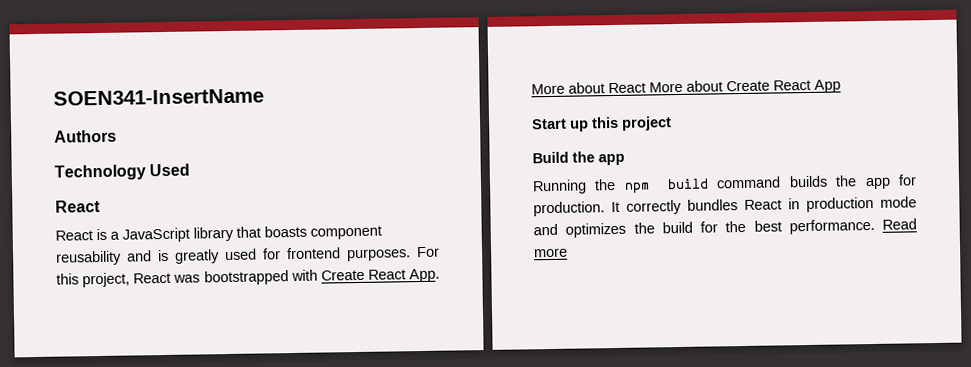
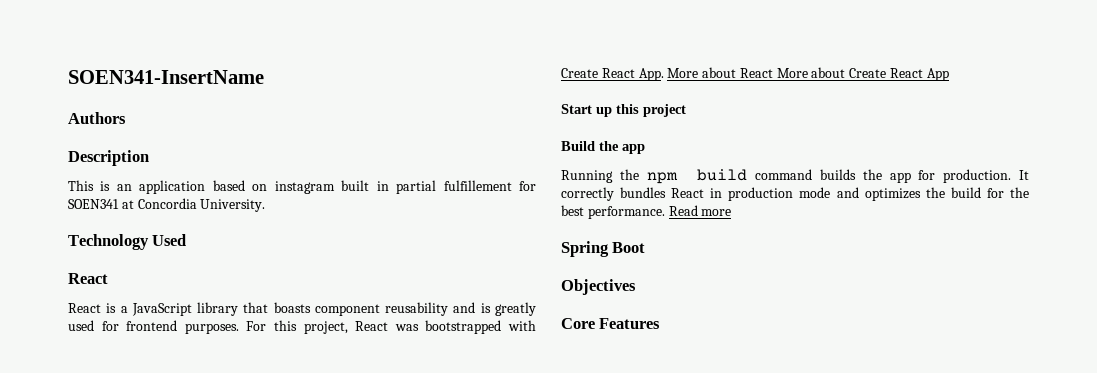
+ Description
+ This is an application based on instagram built in partial fulfillement for SOEN341 at Concordia University.
+ Spring Boot
+ Objectives
+ Core Features

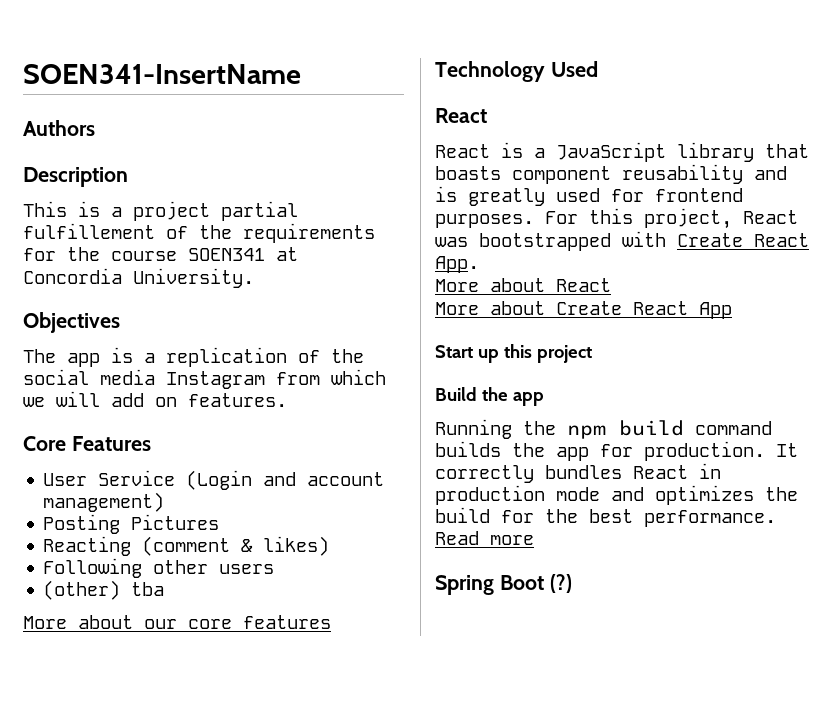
- This is an application based on instagram built in partial fulfillement for SOEN341 at Concordia University.
+ This is a project partial fulfillement of the requirements for the course SOEN341 at Concordia University.
+ Objectives
+ The app is a replication of the social media Instagram from which we will add on features.
+ Core Features
+ User Service (Login and account management)
+ Posting Pictures
+ Reacting (comment & likes)
+ Following other users
+ (other) tba
+ More about our core features
- For this project, React was bootstrapped with Create React App. More about React More about Create React App
+ For this project, React was bootstrapped with Create React App.
+ More about React
+ More about Create React App
- Spring Boot
- Objectives
- Core Features
+ Spring Boot (?)

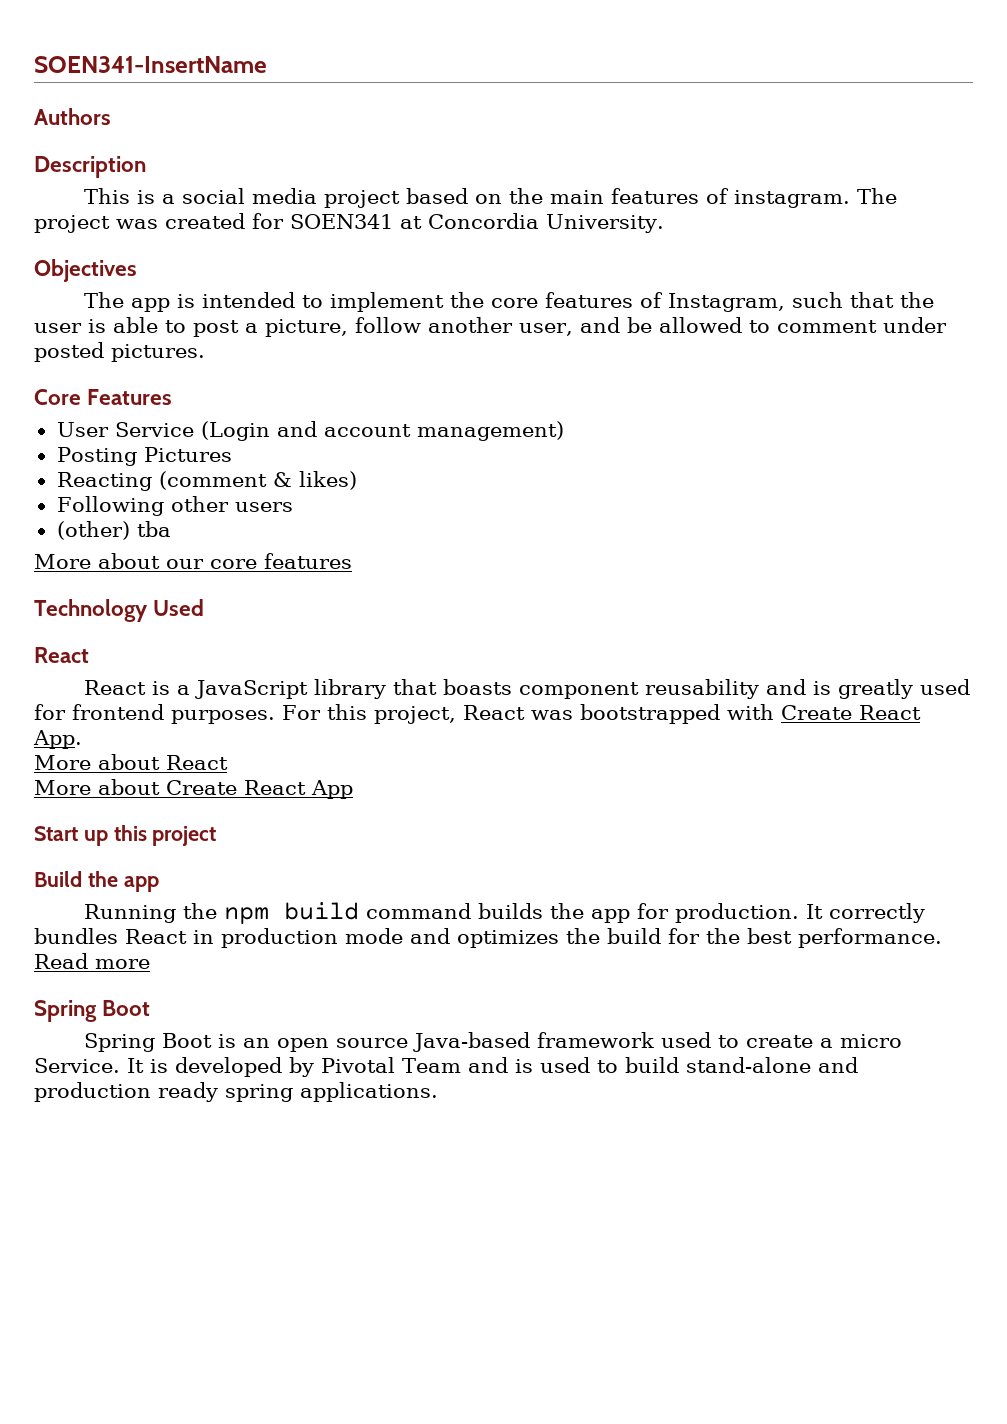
- This is a project partial fulfillement of the requirements for the course SOEN341 at Concordia University.
+ This is a social media project based on the main features of instagram. The project was created for SOEN341 at Concordia University.
- The app is a replication of the social media Instagram from which we will add on features.
+ The app is intended to implement the core features of Instagram, such that the user is able to post a picture, follow another user, and be allowed to comment under posted pictures.
  Read more
- Spring Boot (?)
+ Spring Boot
+ Spring Boot is an open source Java-based framework used to create a micro Service. It is developed by Pivotal Team and is used to build stand-alone and production ready spring applications.

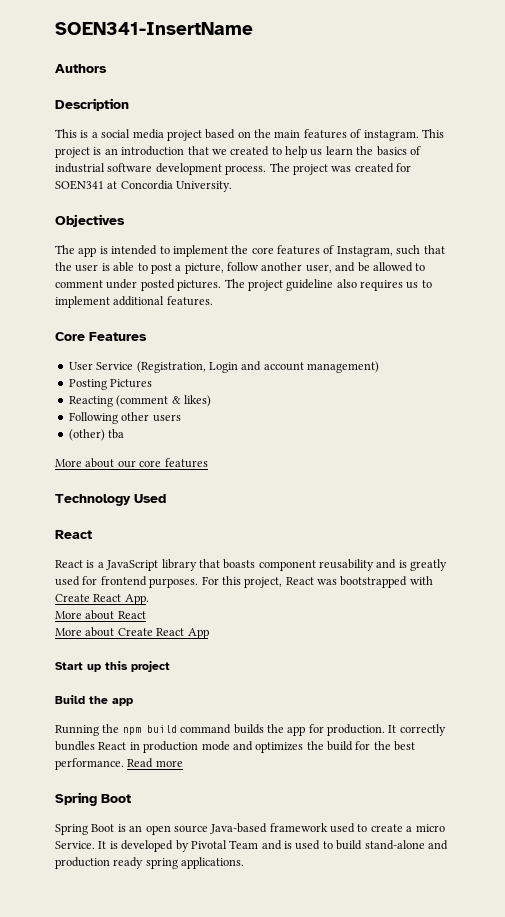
+ This project is an introduction that we created to help us learn the basics of industrial software development process.
+ The project guideline also requires us to implement additional features.
- User Service (Login and account management)
+ User Service (Registration, Login and account management)

